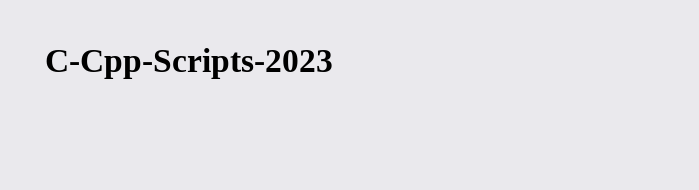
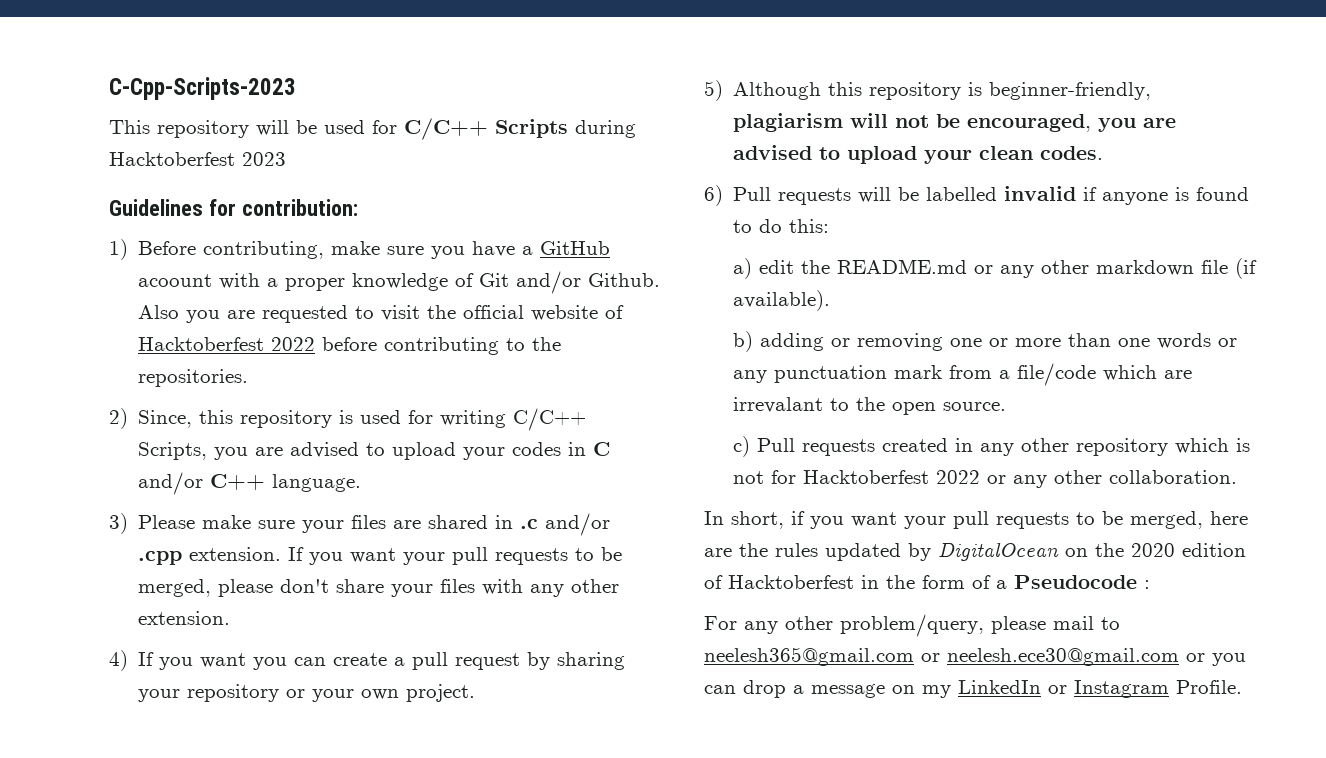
+ This repository will be used for C/C++ Scripts during Hacktoberfest 2023
+ Guidelines for contribution:
+ 1) Before contributing, make sure you have a GitHub acoount with a proper knowledge of Git and/or Github. Also you are requested to visit the official website of Hacktoberfest 2022 before contributing to the repositories.
+ 2) Since, this repository is used for writing C/C++ Scripts, you are advised to upload your codes in C and/or C++ language.
+ 3) Please make sure your files are shared in .c and/or .cpp extension. If you want your pull requests to be merged, please don't share your files with any other extension.
+ 4) If you want you can create a pull request by sharing your repository or your own project.
+ 5) Although this repository is beginner-friendly, plagiarism will not be encouraged, you are advised to upload your clean codes.
+ 6) Pull requests will be labelled invalid if anyone is found to do this:
+ a) edit the README.md or any other markdown file (if available).
+ b) adding or removing one or more than one words or any punctuation mark from a file/code which are irrevalant to the open source.
+ c) Pull requests created in any other repository which is not for Hacktoberfest 2022 or any other collaboration.
+ In short, if you want your pull requests to be merged, here are the rules updated by DigitalOcean on the 2020 edition of Hacktoberfest in the form of a Pseudocode :
+ For any other problem/query, please mail to neelesh365@gmail.com or neelesh.ece30@gmail.com or you can drop a message on my LinkedIn or Instagram Profile.

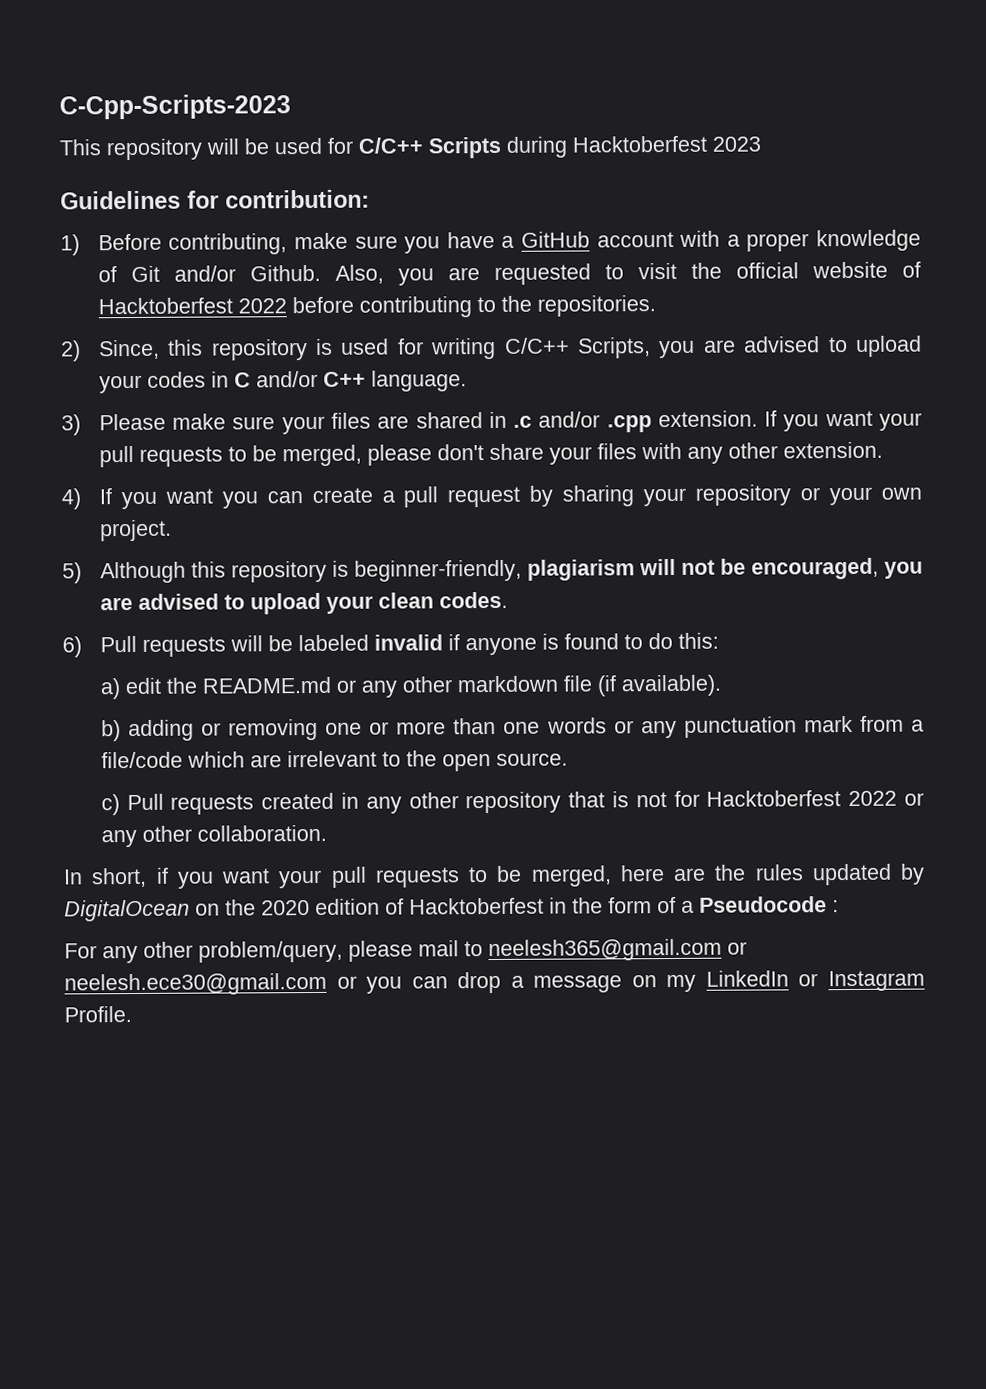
- 1) Before contributing, make sure you have a GitHub acoount with a proper knowledge of Git and/or Github.
+ 1) Before contributing, make sure you have a GitHub account with a proper knowledge of Git and/or Github.
- Also you are requested to visit the official website of Hacktoberfest 2022 before contributing to the repositories.
+ Also, you are requested to visit the official website of Hacktoberfest 2022 before contributing to the repositories.
- 6) Pull requests will be labelled invalid if anyone is found to do this:
+ 6) Pull requests will be labeled invalid if anyone is found to do this:
- b) adding or removing one or more than one words or any punctuation mark from a file/code which are irrevalant to the open source.
+ b) adding or removing one or more than one words or any punctuation mark from a file/code which are irrelevant to the open source.
- c) Pull requests created in any other repository which is not for Hacktoberfest 2022 or any other collaboration.
+ c) Pull requests created in any other repository that is not for Hacktoberfest 2022 or any other collaboration.

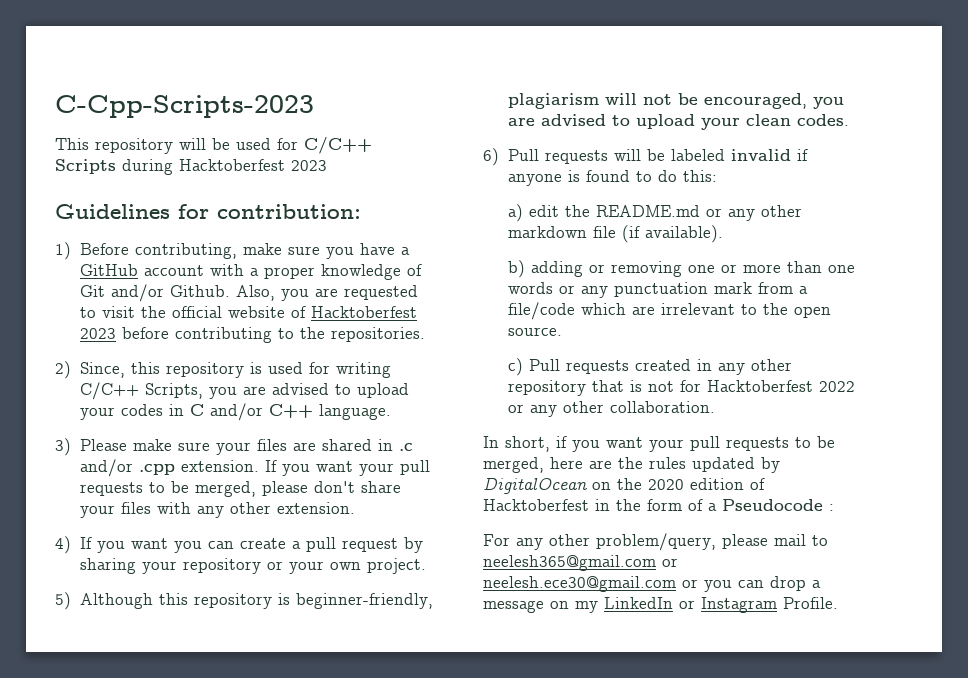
- Also, you are requested to visit the official website of Hacktoberfest 2022 before contributing to the repositories.
+ Also, you are requested to visit the official website of Hacktoberfest 2023 before contributing to the repositories.

